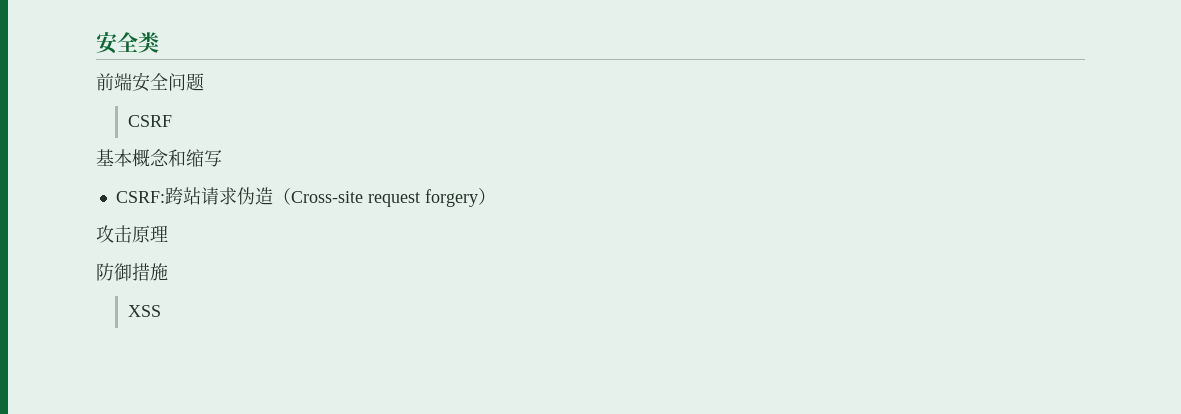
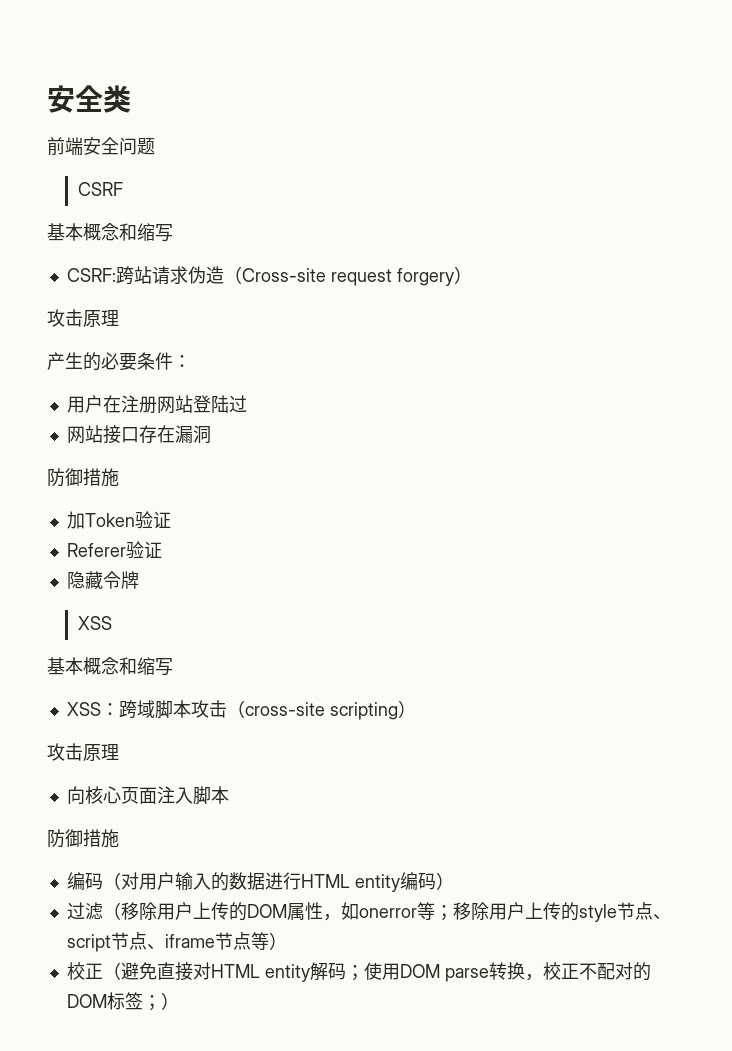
+ 产生的必要条件：
+ 用户在注册网站登陆过
+ 网站接口存在漏洞
  防御措施
+ 加Token验证
+ Referer验证
+ 隐藏令牌
  XSS
+ 基本概念和缩写
+ XSS：跨域脚本攻击（cross-site scripting）
+ 攻击原理
+ 向核心页面注入脚本
+ 防御措施
+ 编码（对用户输入的数据进行HTML entity编码）
+ 过滤（移除用户上传的DOM属性，如onerror等；移除用户上传的style节点、script节点、iframe节点等）
+ 校正（避免直接对HTML entity解码；使用DOM parse转换，校正不配对的DOM标签；）

